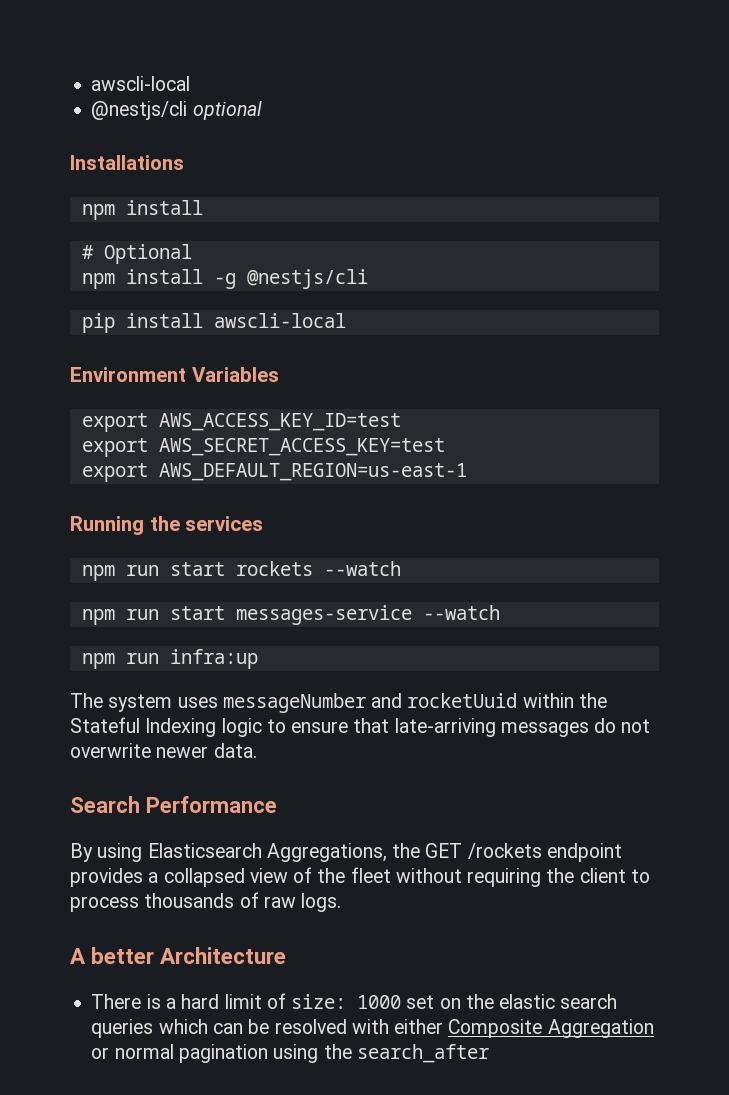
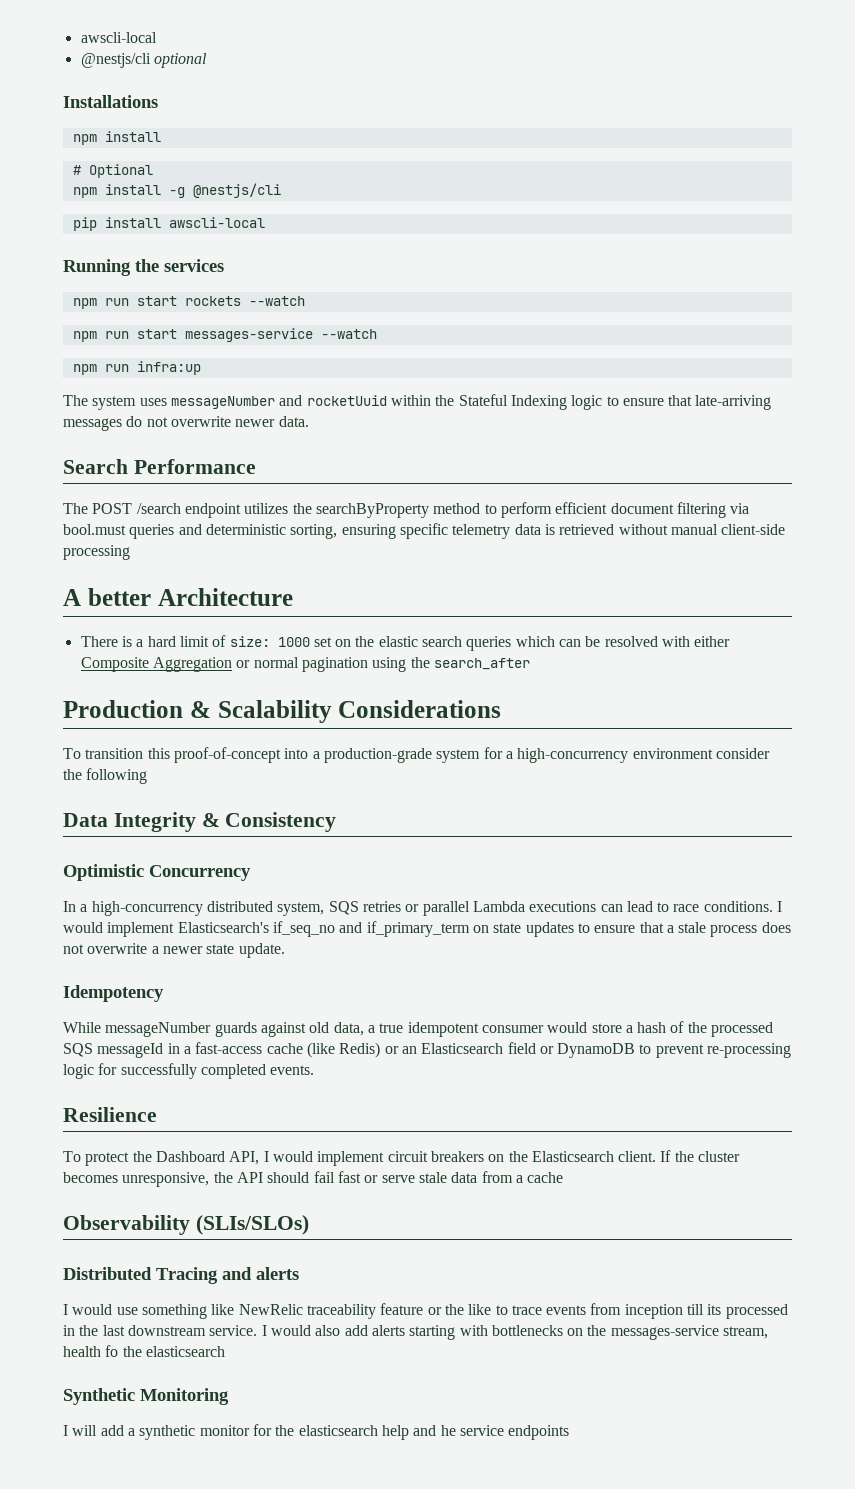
- Environment Variables
- export AWS_ACCESS_KEY_ID=test
- export AWS_SECRET_ACCESS_KEY=test
- export AWS_DEFAULT_REGION=us-east-1
- By using Elasticsearch Aggregations, the GET /rockets endpoint provides a collapsed view of the fleet without requiring the client to process thousands of raw logs.
+ The POST /search endpoint utilizes the searchByProperty method to perform efficient document filtering via bool.must queries and deterministic sorting, ensuring specific telemetry data is retrieved without manual client-side processing
+ Production & Scalability Considerations
+ To transition this proof-of-concept into a production-grade system for a high-concurrency environment consider the following
+ Data Integrity & Consistency
+ Optimistic Concurrency
+ In a high-concurrency distributed system, SQS retries or parallel Lambda executions can lead to race conditions. I would implement Elasticsearch's if_seq_no and if_primary_term on state updates to ensure that a stale process does not overwrite a newer state update.
+ Idempotency
+ While messageNumber guards against old data, a true idempotent consumer would store a hash of the processed SQS messageId in a fast-access cache (like Redis) or an Elasticsearch field or DynamoDB to prevent re-processing logic for successfully completed events.
+ Resilience
+ To protect the Dashboard API, I would implement circuit breakers on the Elasticsearch client. If the cluster becomes unresponsive, the API should fail fast or serve stale data from a cache
+ Observability (SLIs/SLOs)
+ Distributed Tracing and alerts
+ I would use something like NewRelic traceability feature or the like to trace events from inception till its processed in the last downstream service. I would also add alerts starting with bottlenecks on the messages-service stream, health fo the elasticsearch
+ Synthetic Monitoring
+ I will add a synthetic monitor for the elasticsearch help and he service endpoints

